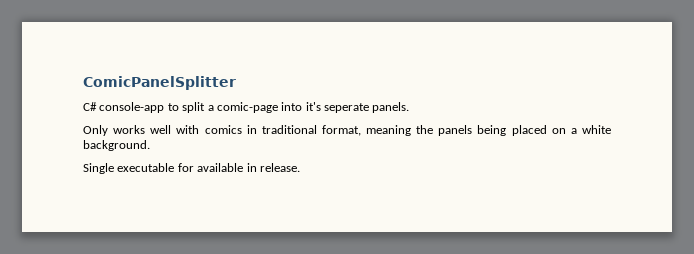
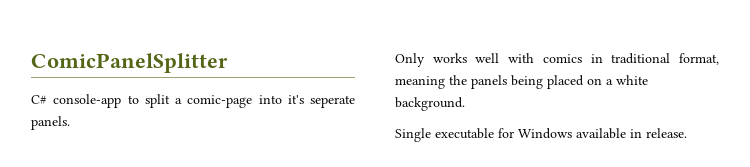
- Single executable for available in release.
+ Single executable for Windows available in release.

